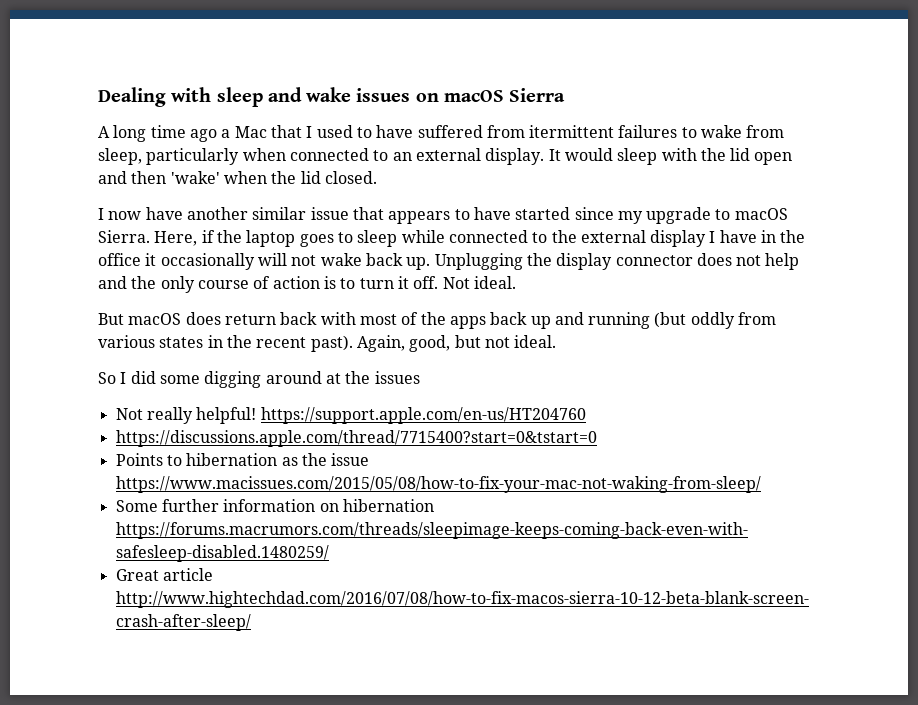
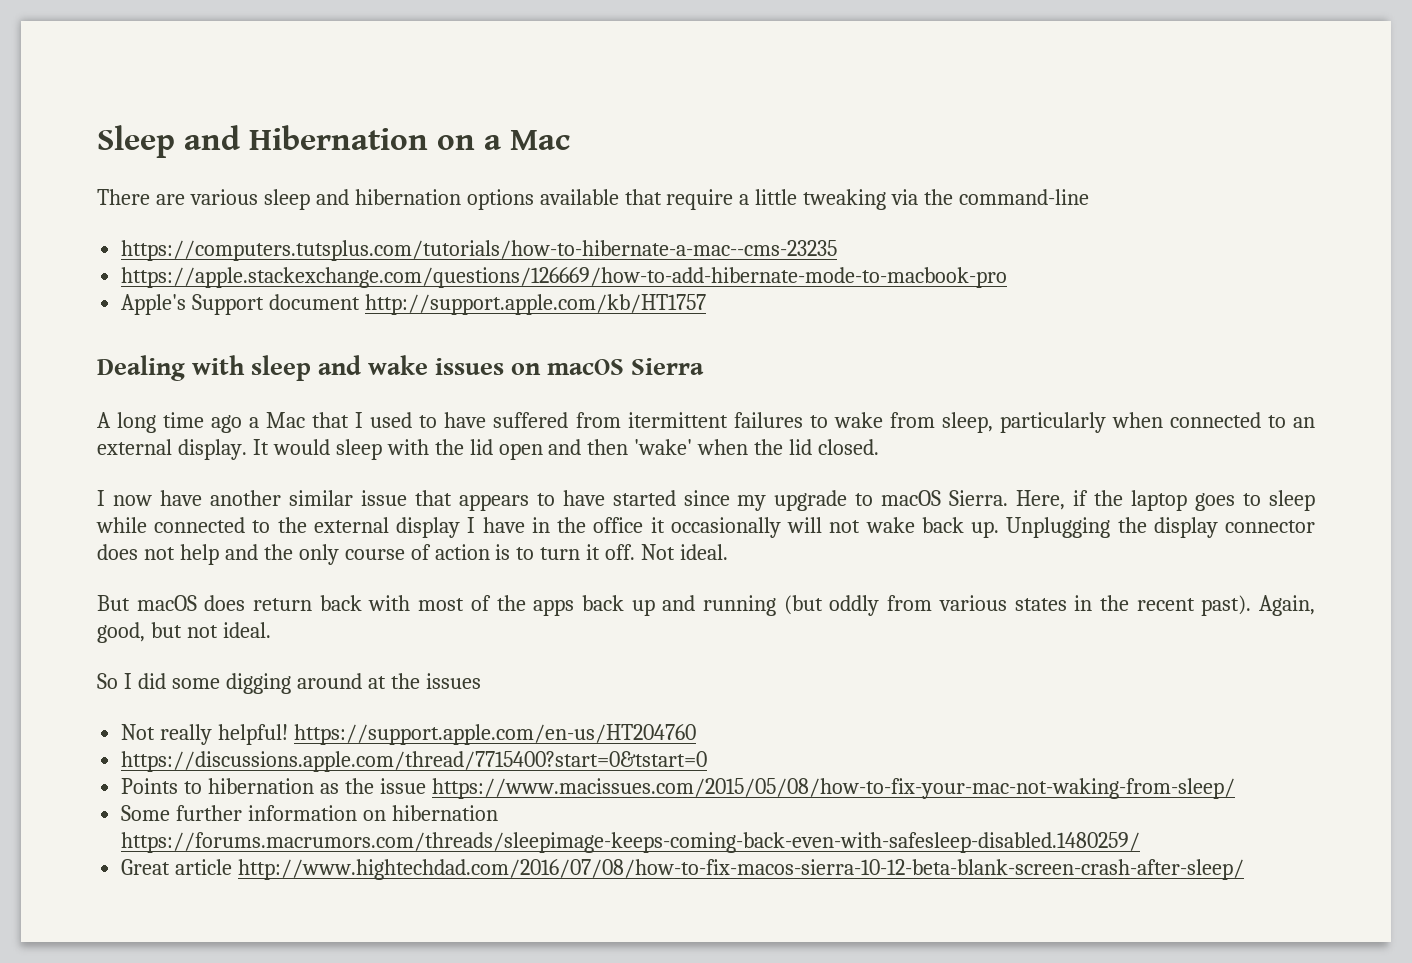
+ Sleep and Hibernation on a Mac
+ There are various sleep and hibernation options available that require a little tweaking via the command-line
+ https://computers.tutsplus.com/tutorials/how-to-hibernate-a-mac--cms-23235
+ https://apple.stackexchange.com/questions/126669/how-to-add-hibernate-mode-to-macbook-pro
+ Apple's Support document http://support.apple.com/kb/HT1757

